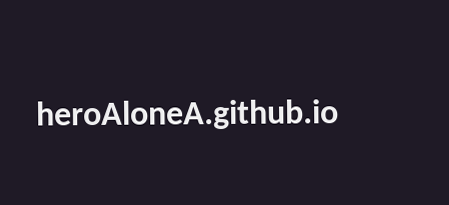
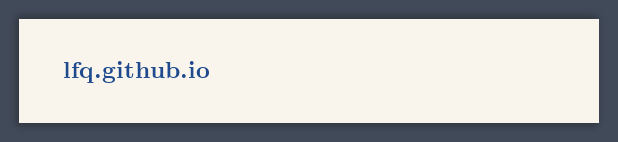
- heroAloneA.github.io
+ lfq.github.io

